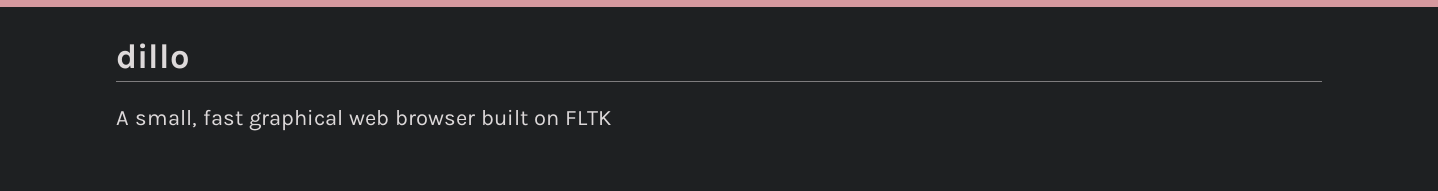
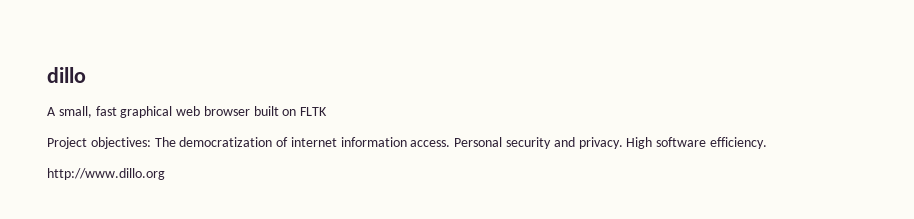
+ Project objectives: The democratization of internet information access. Personal security and privacy. High software efficiency.
+ http://www.dillo.org

